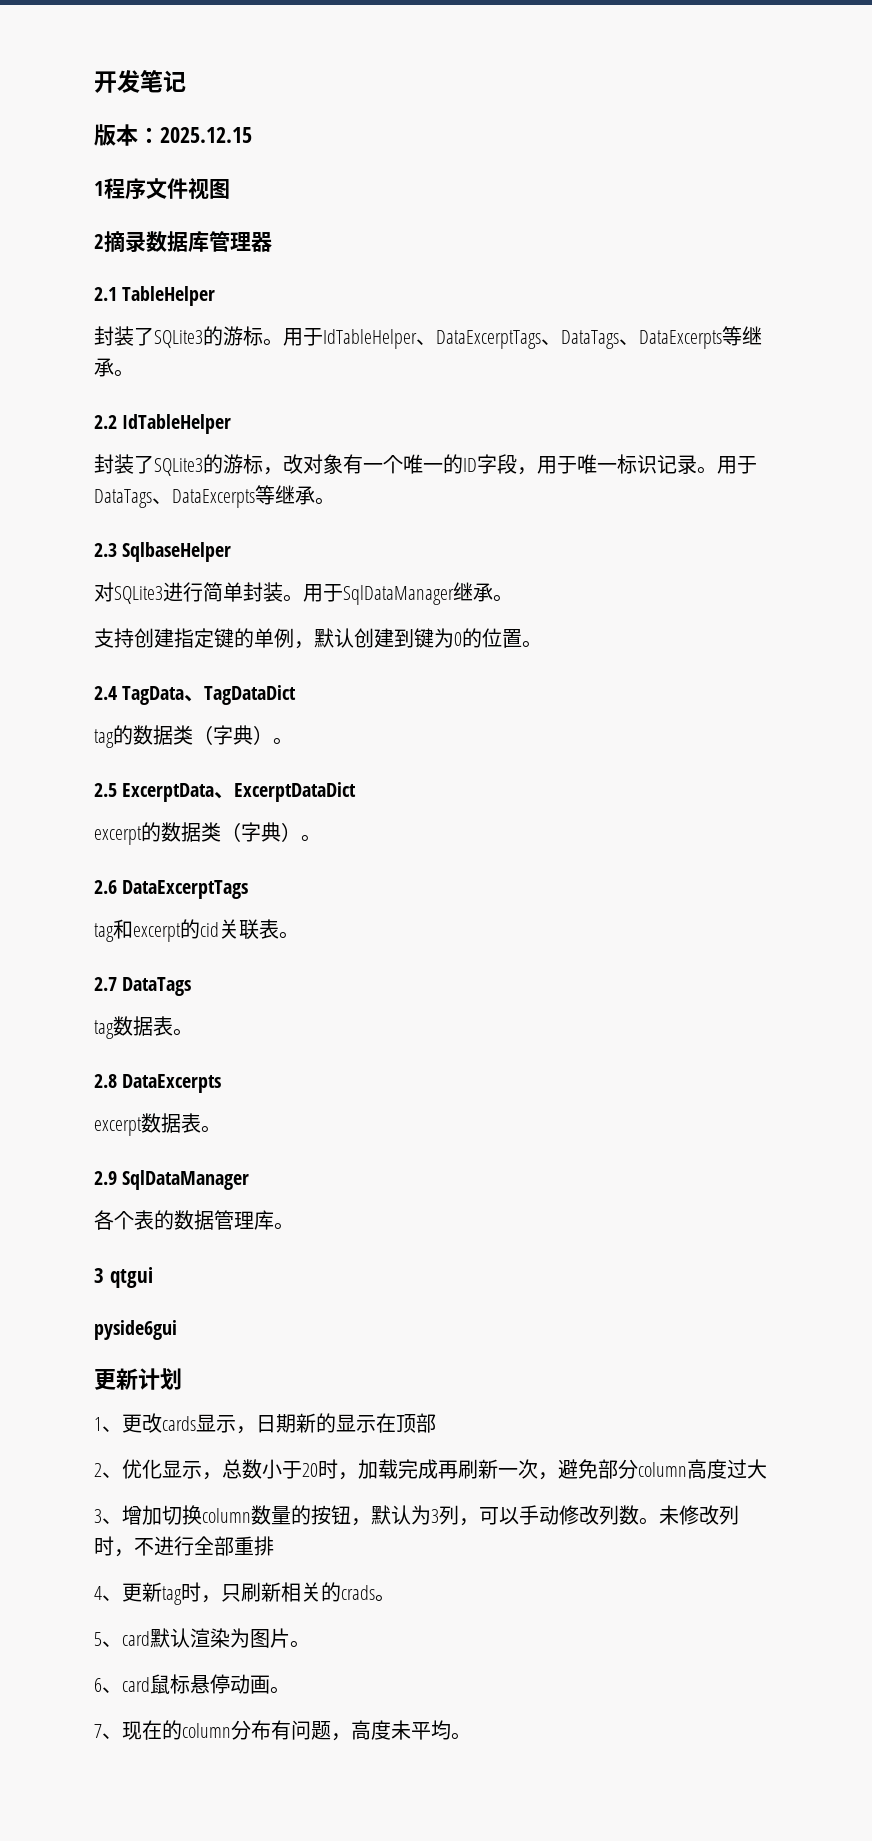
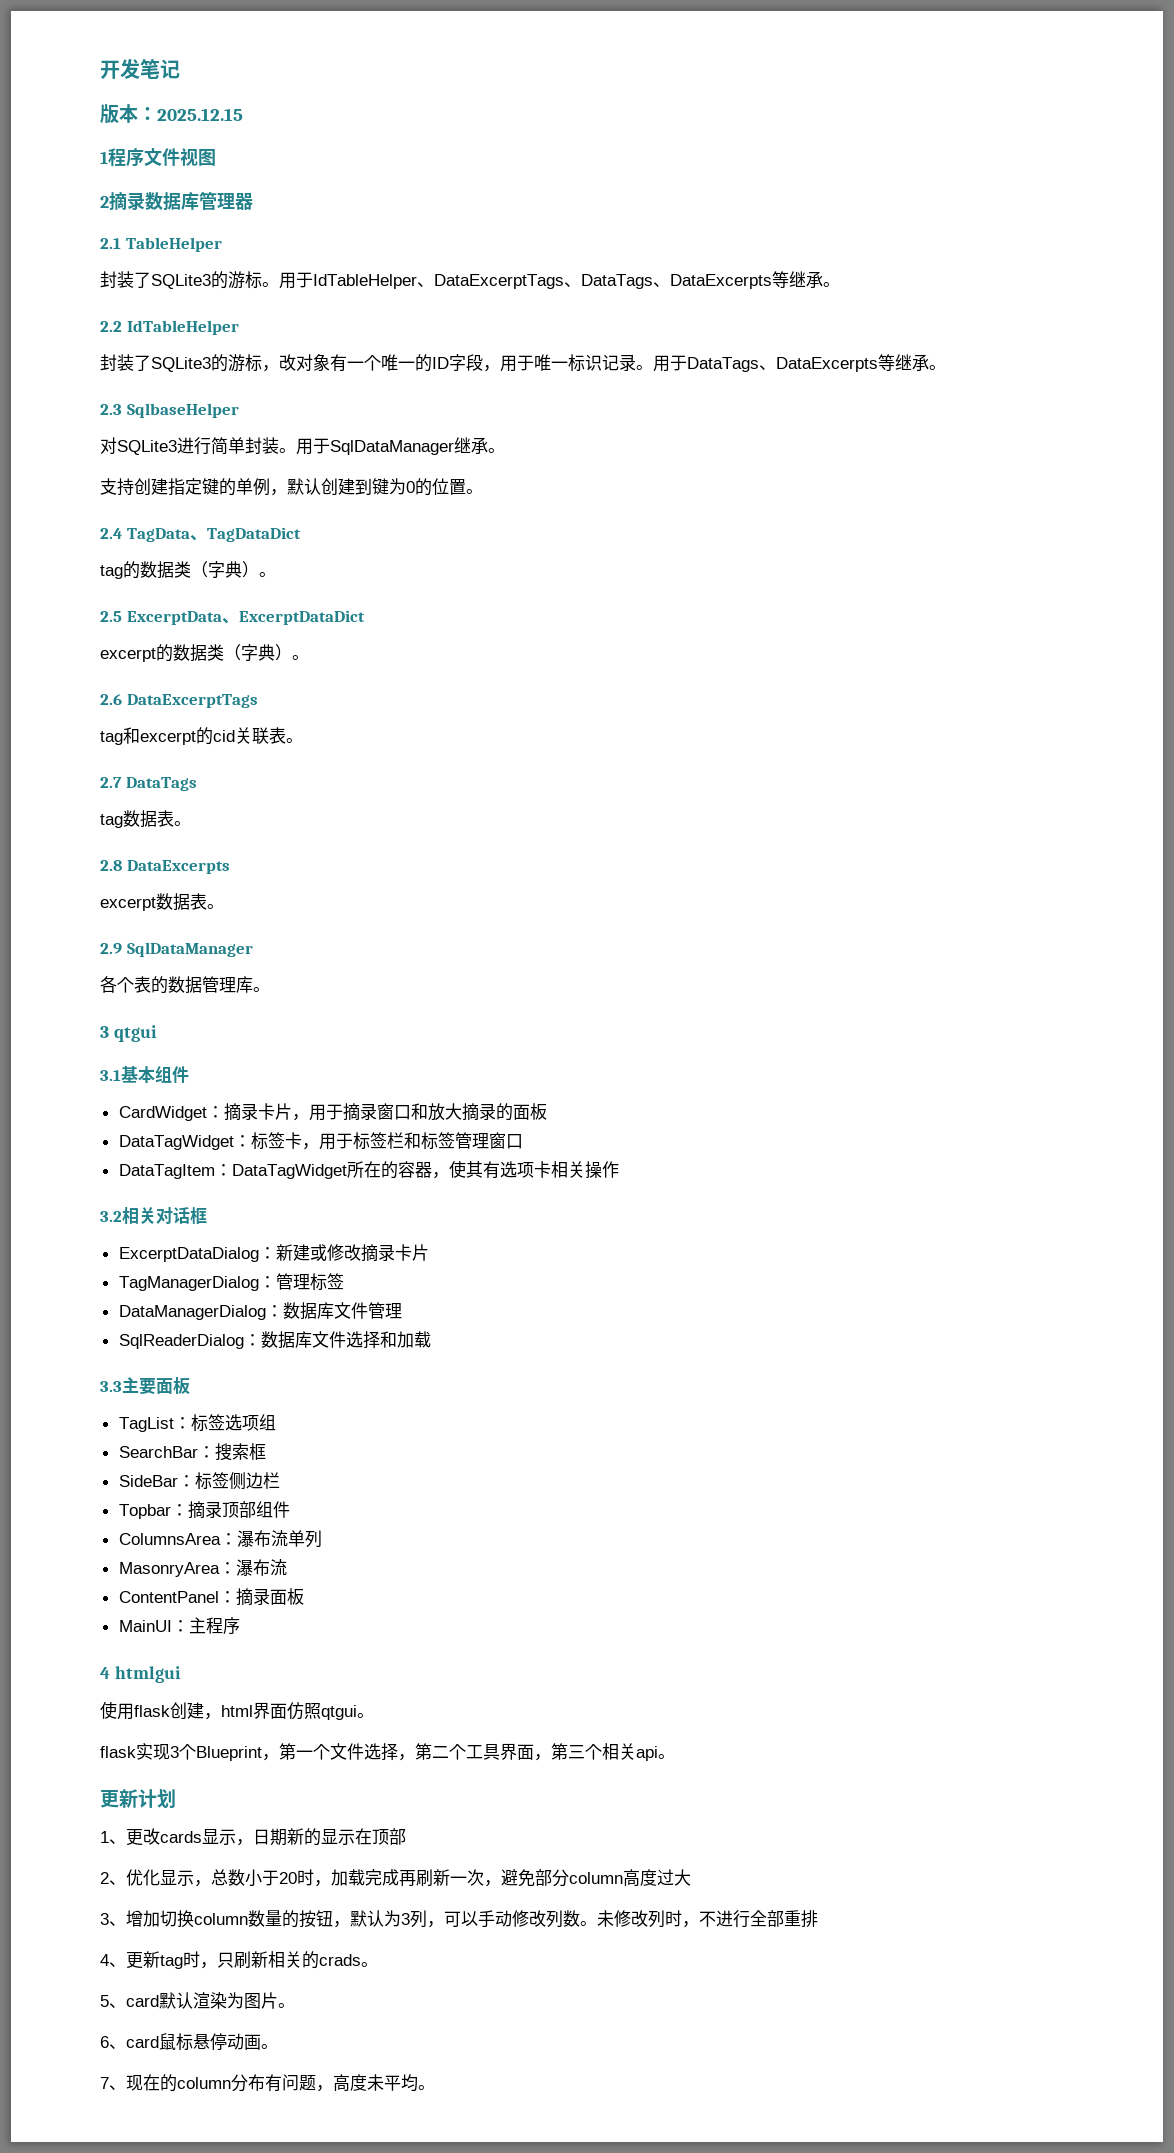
- pyside6gui
+ 3.1基本组件
+ CardWidget：摘录卡片，用于摘录窗口和放大摘录的面板
+ DataTagWidget：标签卡，用于标签栏和标签管理窗口
+ DataTagItem：DataTagWidget所在的容器，使其有选项卡相关操作
+ 3.2相关对话框
+ ExcerptDataDialog：新建或修改摘录卡片
+ TagManagerDialog：管理标签
+ DataManagerDialog：数据库文件管理
+ SqlReaderDialog：数据库文件选择和加载
+ 3.3主要面板
+ TagList：标签选项组
+ SearchBar：搜索框
+ SideBar：标签侧边栏
+ Topbar：摘录顶部组件
+ ColumnsArea：瀑布流单列
+ MasonryArea：瀑布流
+ ContentPanel：摘录面板
+ MainUI：主程序
+ 4 htmlgui
+ 使用flask创建，html界面仿照qtgui。
+ flask实现3个Blueprint，第一个文件选择，第二个工具界面，第三个相关api。

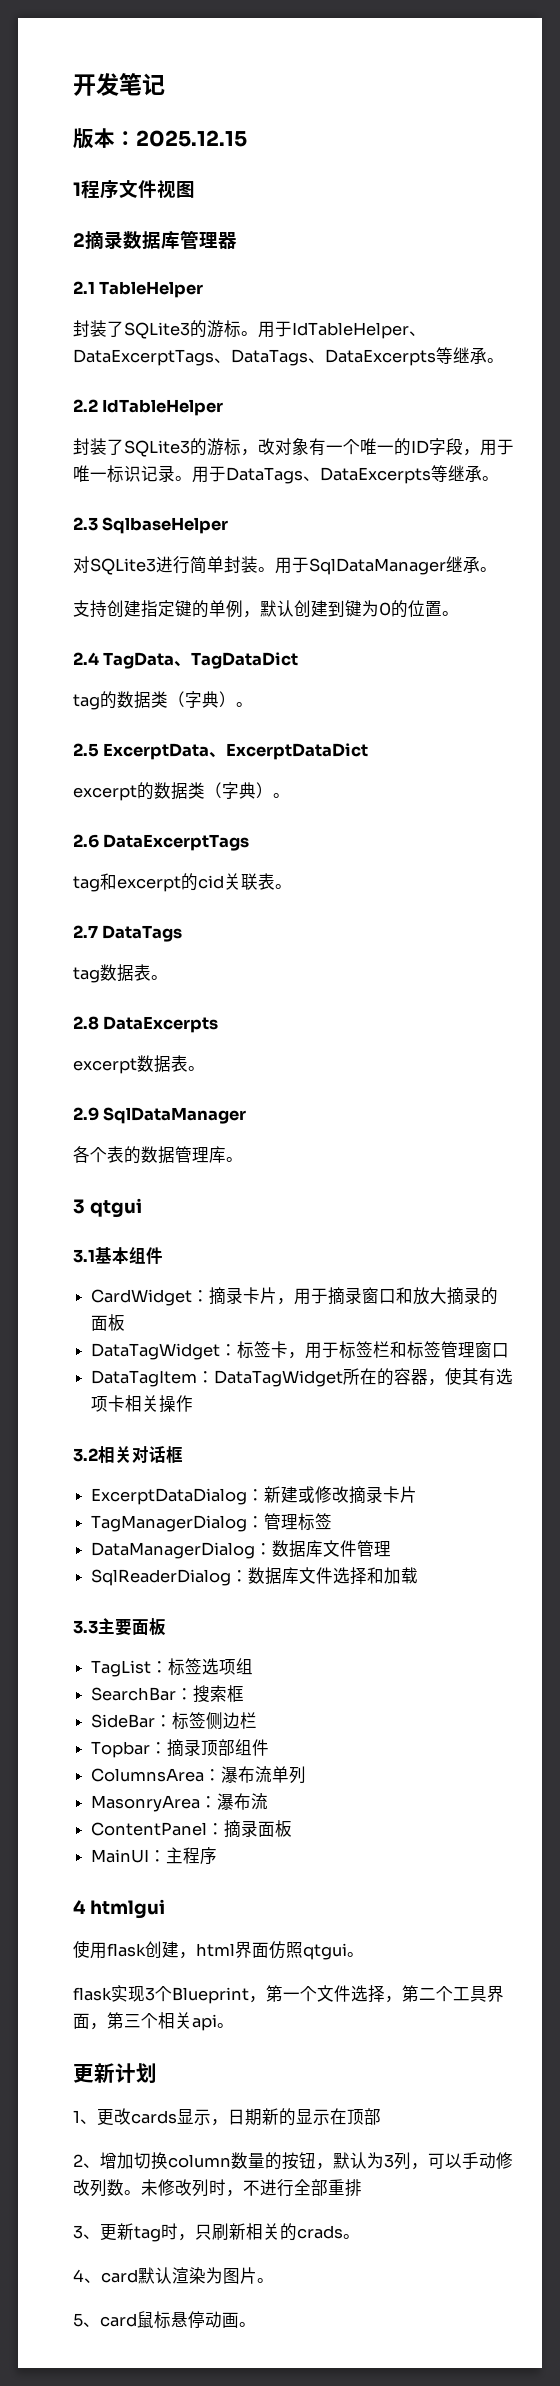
- 2、优化显示，总数小于20时，加载完成再刷新一次，避免部分column高度过大
- 3、增加切换column数量的按钮，默认为3列，可以手动修改列数。
+ 2、增加切换column数量的按钮，默认为3列，可以手动修改列数。
- 4、更新tag时，只刷新相关的crads。
+ 3、更新tag时，只刷新相关的crads。
- 5、card默认渲染为图片。
+ 4、card默认渲染为图片。
- 6、card鼠标悬停动画。
+ 5、card鼠标悬停动画。
- 7、现在的column分布有问题，高度未平均。

